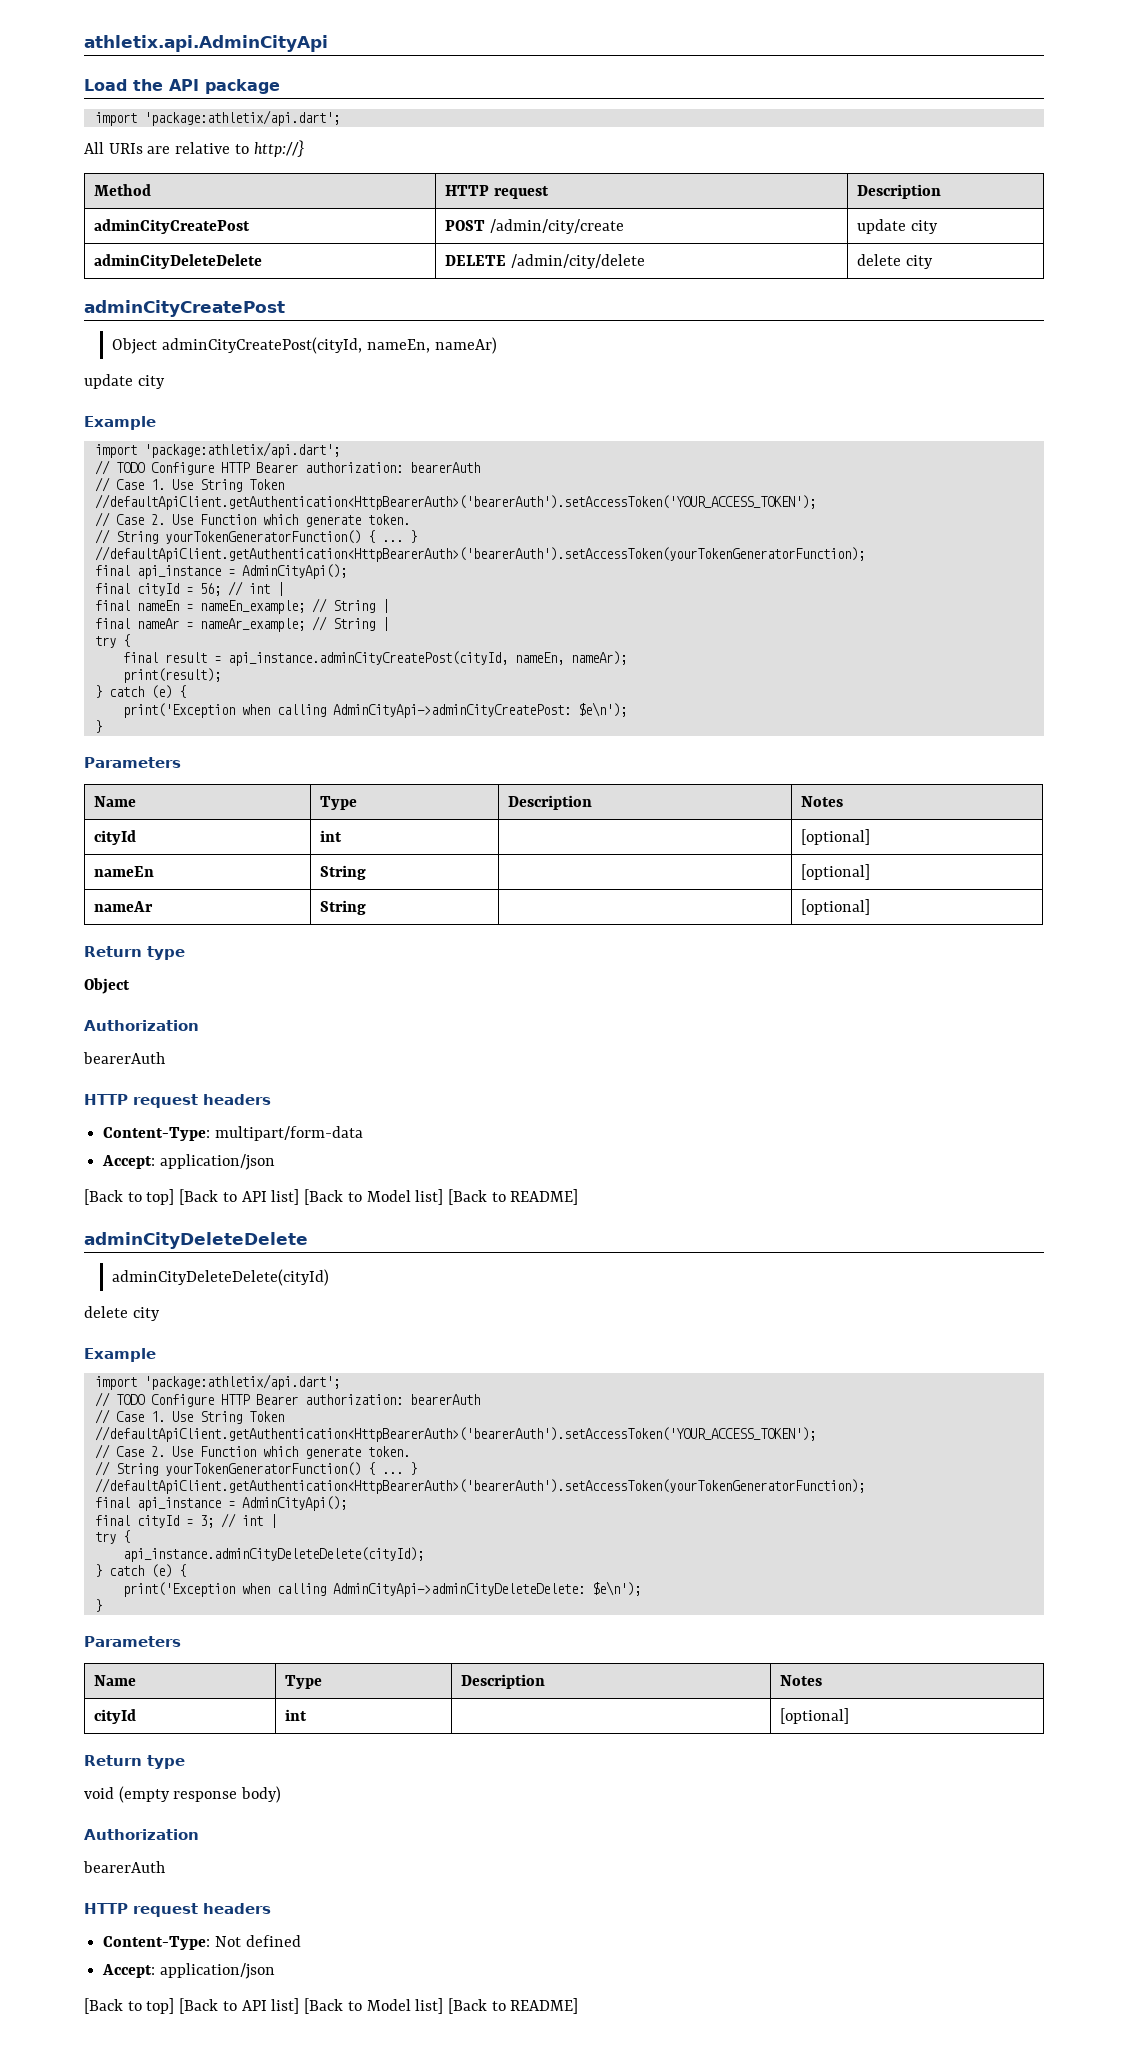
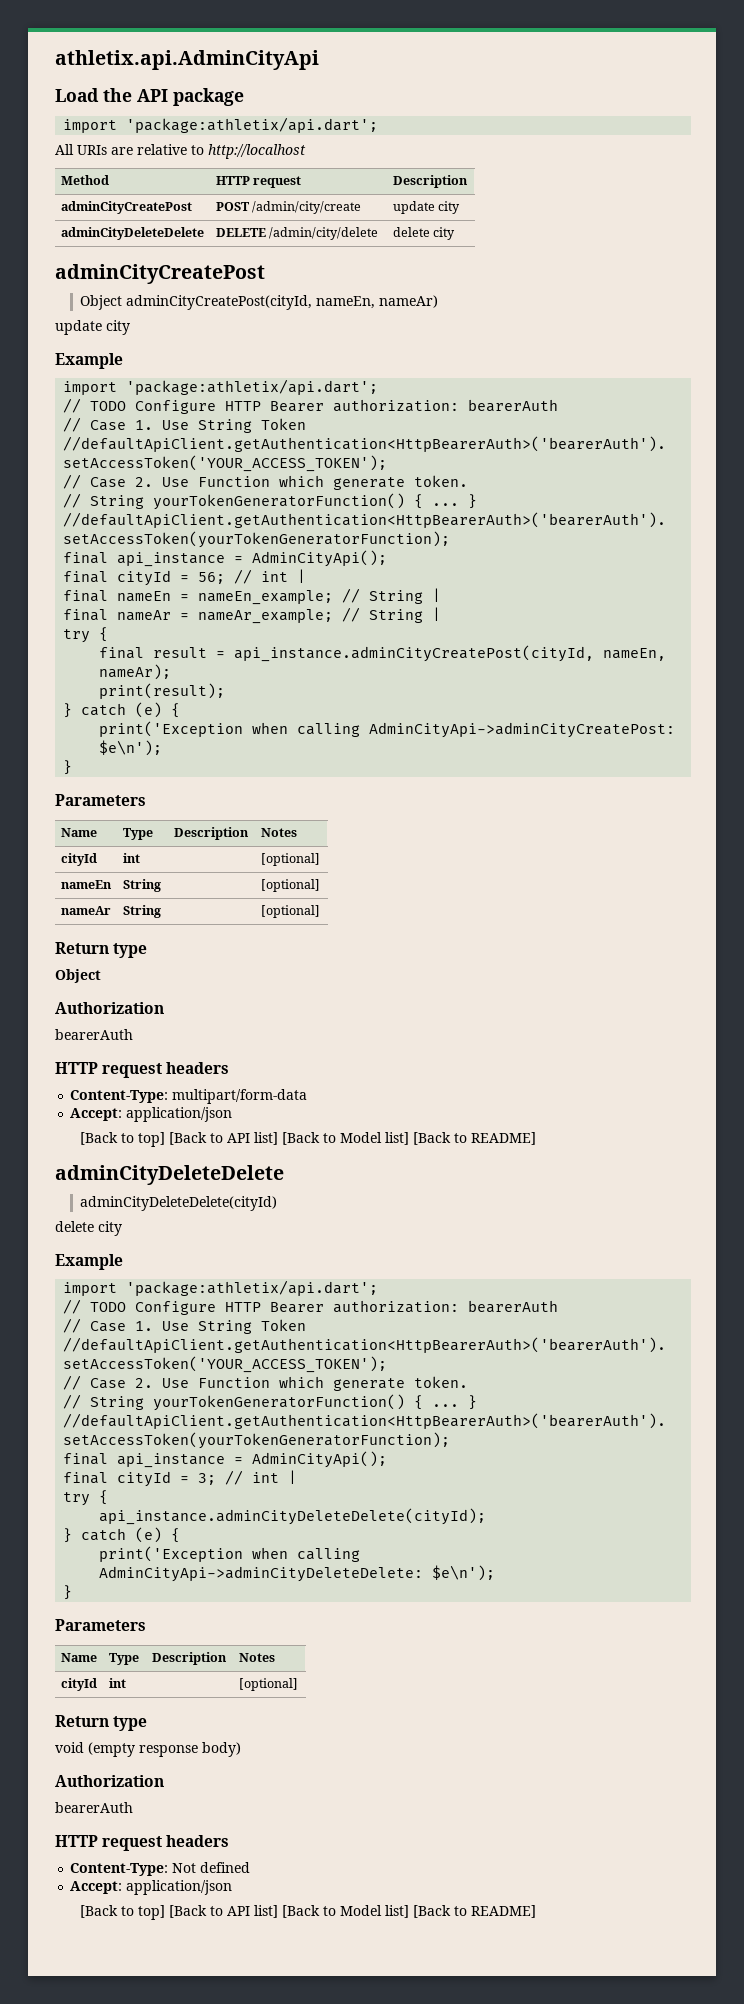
- All URIs are relative to http://}
+ All URIs are relative to http://localhost

